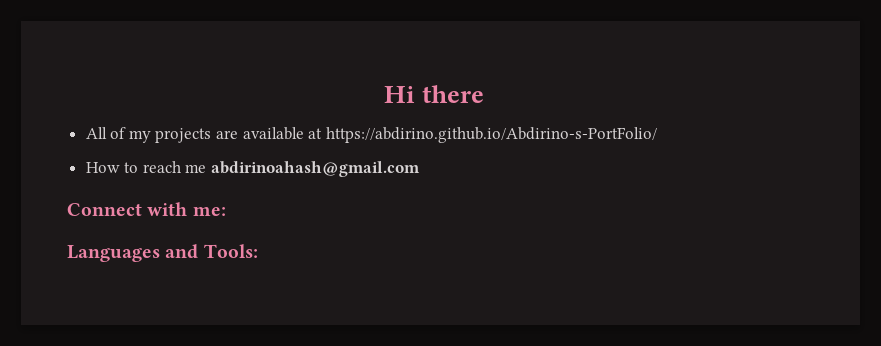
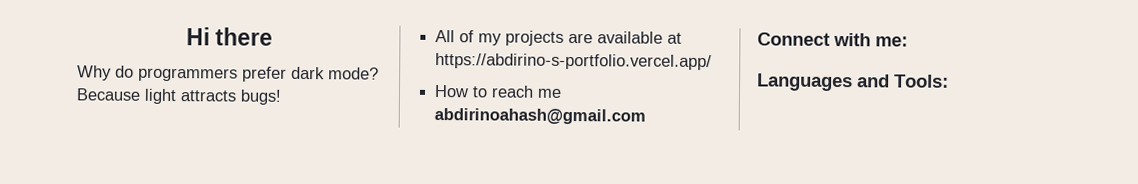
+ Why do programmers prefer dark mode? Because light attracts bugs!
- All of my projects are available at https://abdirino.github.io/Abdirino-s-PortFolio/
+ All of my projects are available at https://abdirino-s-portfolio.vercel.app/

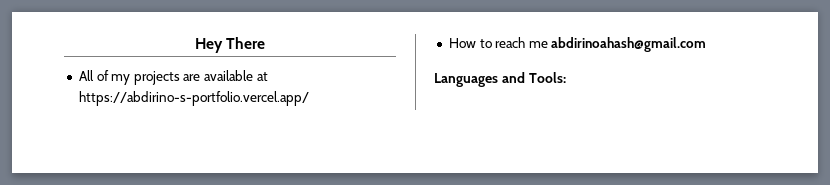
- Hi there
- Why do programmers prefer dark mode? Because light attracts bugs!
+ Hey There
- Connect with me:

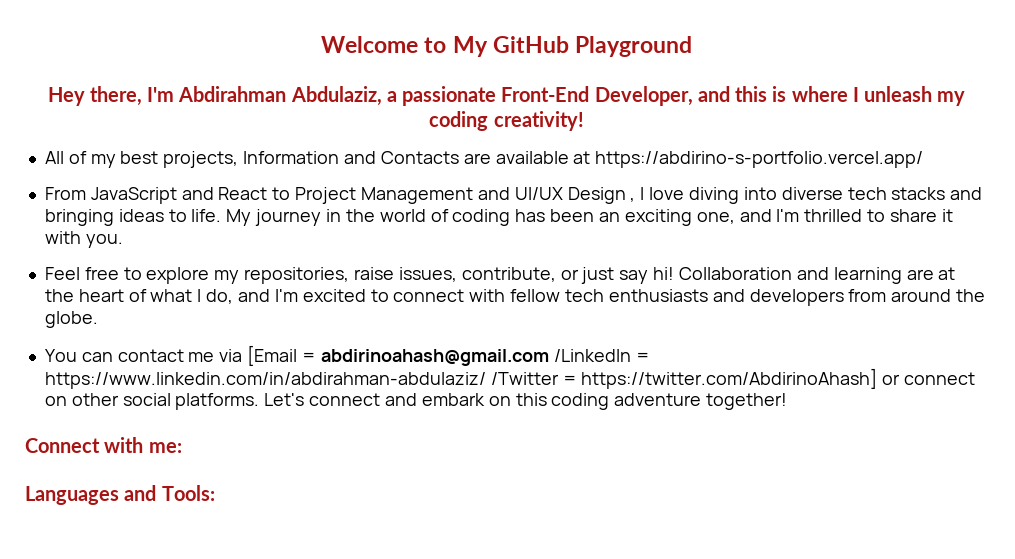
- Hey There
- All of my projects are available at https://abdirino-s-portfolio.vercel.app/
- How to reach me abdirinoahash@gmail.com
+ Welcome to My GitHub Playground
+ Hey there, I'm Abdirahman Abdulaziz, a passionate Front-End Developer, and this is where I unleash my coding creativity!
+ All of my best projects, Information and Contacts are available at https://abdirino-s-portfolio.vercel.app/
+ From JavaScript and React to Project Management and UI/UX Design , I love diving into diverse tech stacks and bringing ideas to life. My journey in the world of coding has been an exciting one, and I'm thrilled to share it with you.
+ Feel free to explore my repositories, raise issues, contribute, or just say hi! Collaboration and learning are at the heart of what I do, and I'm excited to connect with fellow tech enthusiasts and developers from around the globe.
+ You can contact me via [Email = abdirinoahash@gmail.com /LinkedIn = https://www.linkedin.com/in/abdirahman-abdulaziz/ /Twitter = https://twitter.com/AbdirinoAhash] or connect on other social platforms. Let's connect and embark on this coding adventure together!
+ Connect with me:

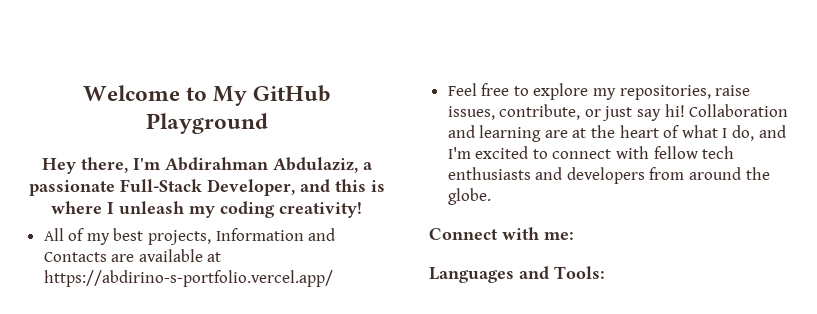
- Hey there, I'm Abdirahman Abdulaziz, a passionate Front-End Developer, and this is where I unleash my coding creativity!
+ Hey there, I'm Abdirahman Abdulaziz, a passionate Full-Stack Developer, and this is where I unleash my coding creativity!
- From JavaScript and React to Project Management and UI/UX Design , I love diving into diverse tech stacks and bringing ideas to life. My journey in the world of coding has been an exciting one, and I'm thrilled to share it with you.
- You can contact me via [Email = abdirinoahash@gmail.com /LinkedIn = https://www.linkedin.com/in/abdirahman-abdulaziz/ /Twitter = https://twitter.com/AbdirinoAhash] or connect on other social platforms. Let's connect and embark on this coding adventure together!

